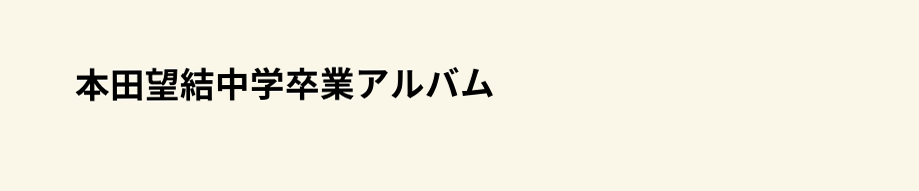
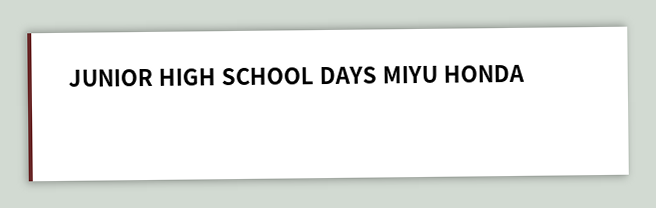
- 本田望結中学卒業アルバム
+ JUNIOR HIGH SCHOOL DAYS MIYU HONDA

